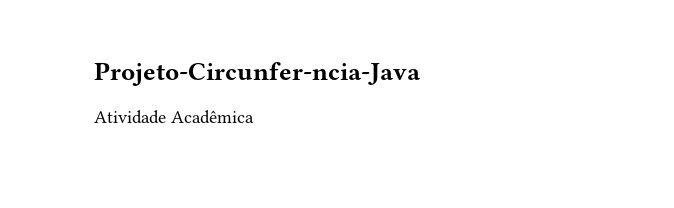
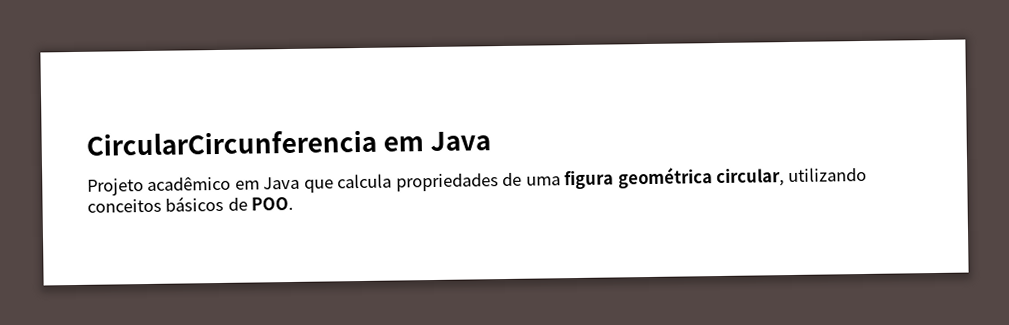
- Projeto-Circunfer-ncia-Java
- Atividade Acadêmica
+ CircularCircunferencia em Java
+ Projeto acadêmico em Java que calcula propriedades de uma figura geométrica circular, utilizando conceitos básicos de POO.

